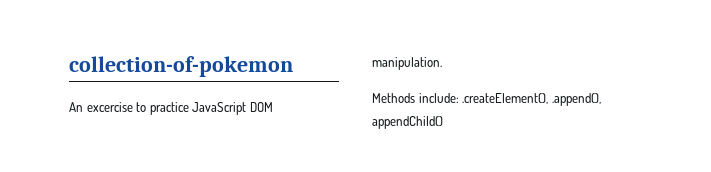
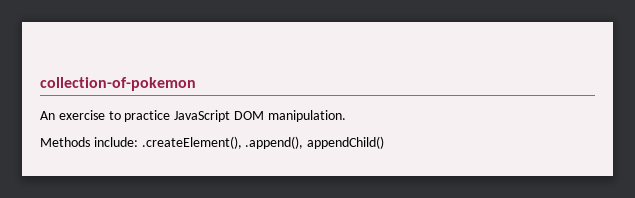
- An excercise to practice JavaScript DOM manipulation.
+ An exercise to practice JavaScript DOM manipulation.

